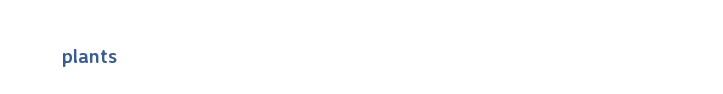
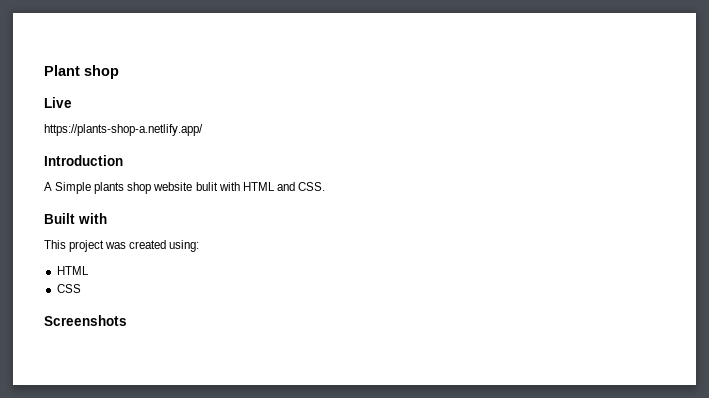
- plants
+ Plant shop
+ Live
+ https://plants-shop-a.netlify.app/
+ Introduction
+ A Simple plants shop website bulit with HTML and CSS.
+ Built with
+ This project was created using:
+ HTML
+ CSS
+ Screenshots

